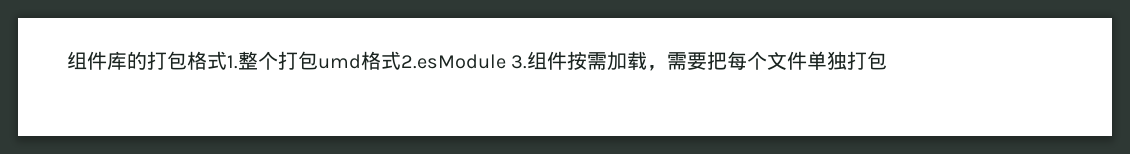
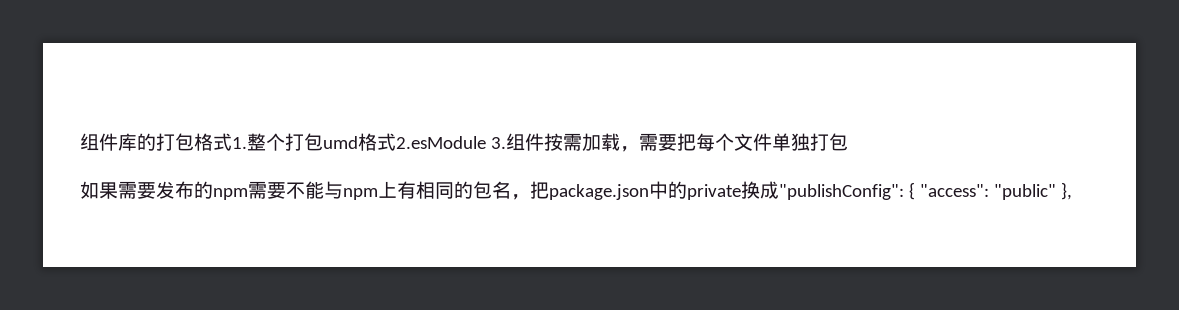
+ 如果需要发布的npm需要不能与npm上有相同的包名，把package.json中的private换成"publishConfig": { "access": "public" },

